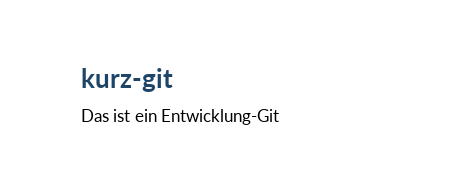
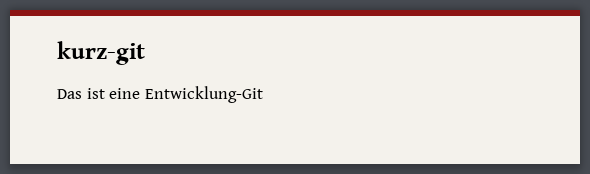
- Das ist ein Entwicklung-Git
+ Das ist eine Entwicklung-Git

